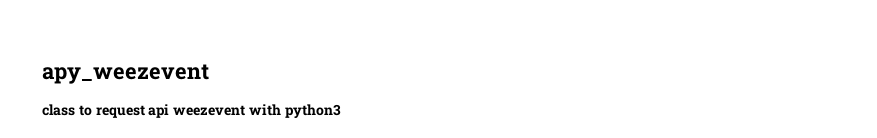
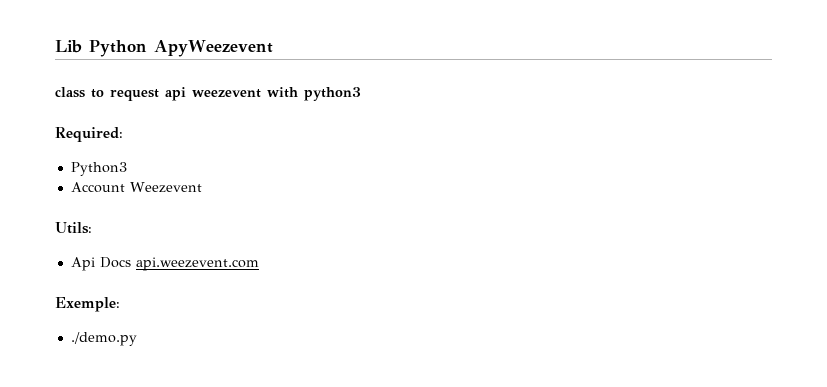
- apy_weezevent
+ Lib Python ApyWeezevent
+ Required:
+ Python3
+ Account Weezevent
+ Utils:
+ Api Docs api.weezevent.com
+ Exemple:
+ ./demo.py

